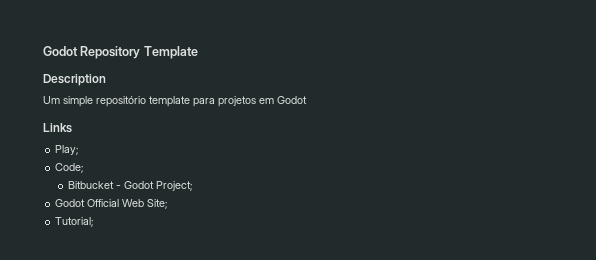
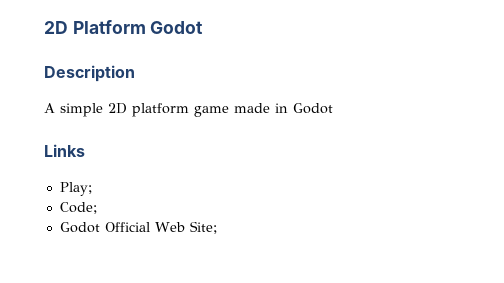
- Godot Repository Template
+ 2D Platform Godot
- Um simple repositório template para projetos em Godot
+ A simple 2D platform game made in Godot
- Bitbucket - Godot Project;
- Tutorial;

